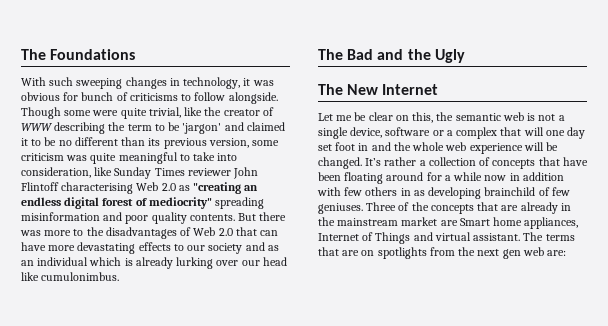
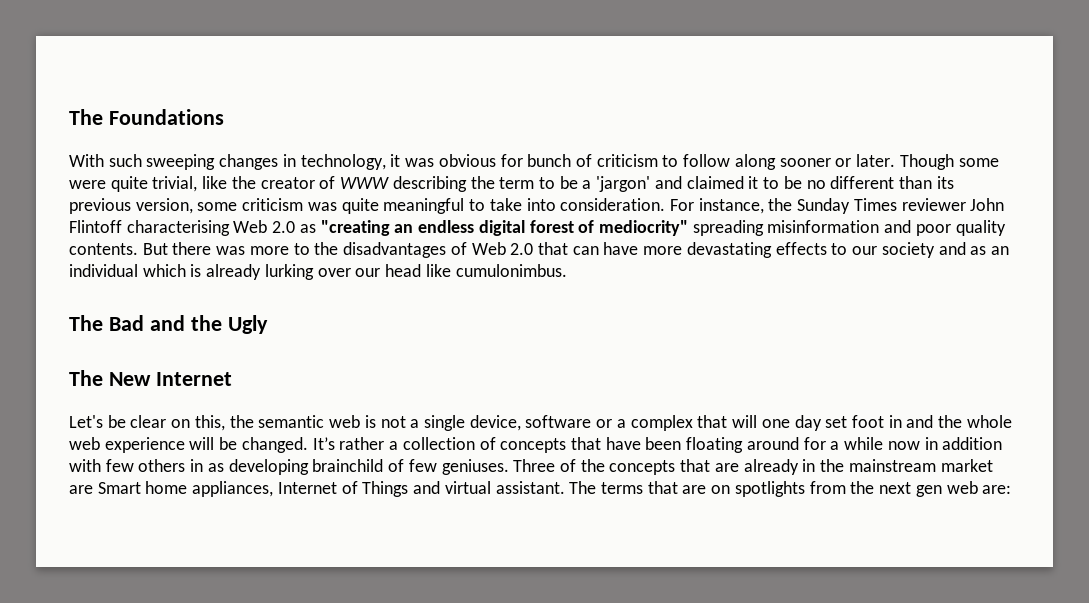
- With such sweeping changes in technology, it was obvious for bunch of criticisms to follow alongside.
+ With such sweeping changes in technology, it was obvious for bunch of criticism to follow along sooner or later.
- Though some were quite trivial, like the creator of WWW describing the term to be 'jargon' and claimed it to be no different than its previous version, some criticism was quite meaningful to take into consideration, like Sunday Times reviewer John Flintoff characterising Web 2.0 as "creating an endless digital forest of mediocrity" spreading misinformation and poor quality contents.
+ Though some were quite trivial, like the creator of WWW describing the term to be a 'jargon' and claimed it to be no different than its previous version, some criticism was quite meaningful to take into consideration. For instance, the Sunday Times reviewer John Flintoff characterising Web 2.0 as "creating an endless digital forest of mediocrity" spreading misinformation and poor quality contents.
- Let me be clear on this, the semantic web is not a single device, software or a complex that will one day set foot in and the whole web experience will be changed.
+ Let's be clear on this, the semantic web is not a single device, software or a complex that will one day set foot in and the whole web experience will be changed.

